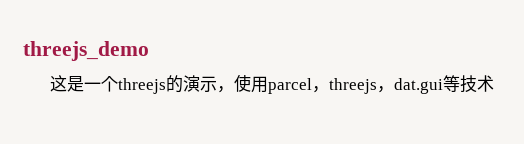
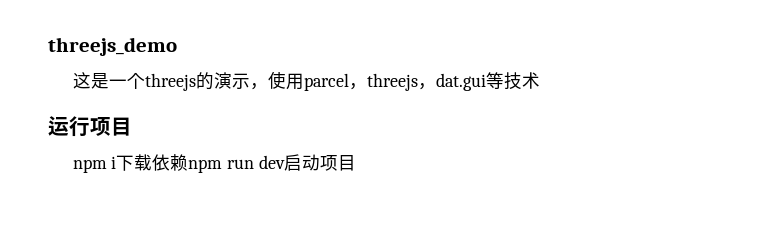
+ 运行项目
+ npm i下载依赖npm run dev启动项目

